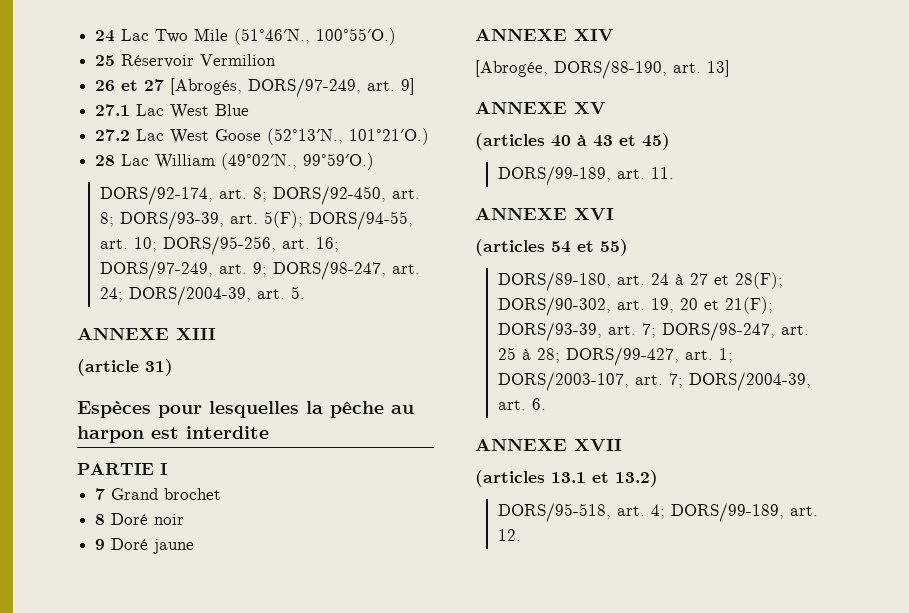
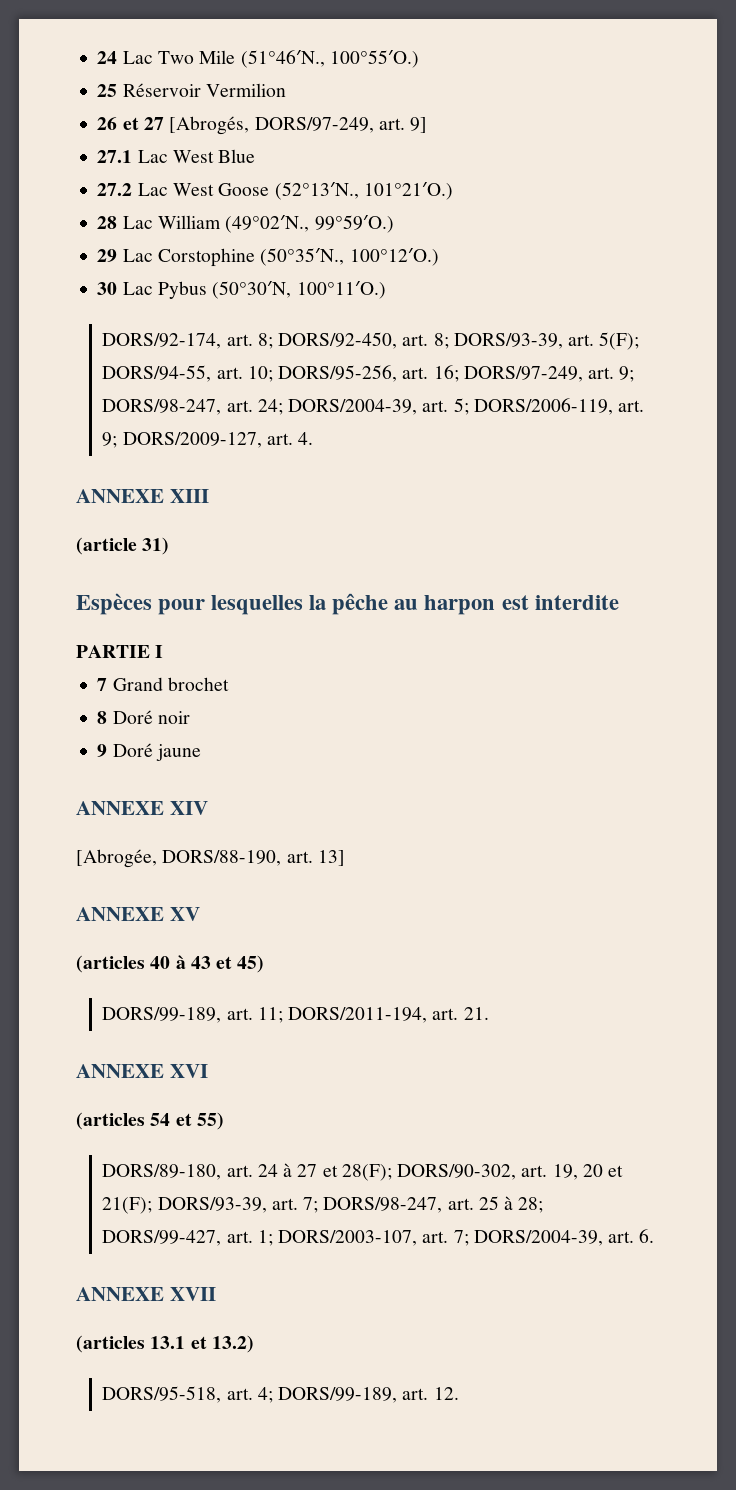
+ 29 Lac Corstophine (50°35′N., 100°12′O.)
+ 30 Lac Pybus (50°30′N, 100°11′O.)
- DORS/92-174, art. 8; DORS/92-450, art. 8; DORS/93-39, art. 5(F); DORS/94-55, art. 10; DORS/95-256, art. 16; DORS/97-249, art. 9; DORS/98-247, art. 24; DORS/2004-39, art. 5.
+ DORS/92-174, art. 8; DORS/92-450, art. 8; DORS/93-39, art. 5(F); DORS/94-55, art. 10; DORS/95-256, art. 16; DORS/97-249, art. 9; DORS/98-247, art. 24; DORS/2004-39, art. 5; DORS/2006-119, art. 9; DORS/2009-127, art. 4.
- DORS/99-189, art. 11.
+ DORS/99-189, art. 11; DORS/2011-194, art. 21.

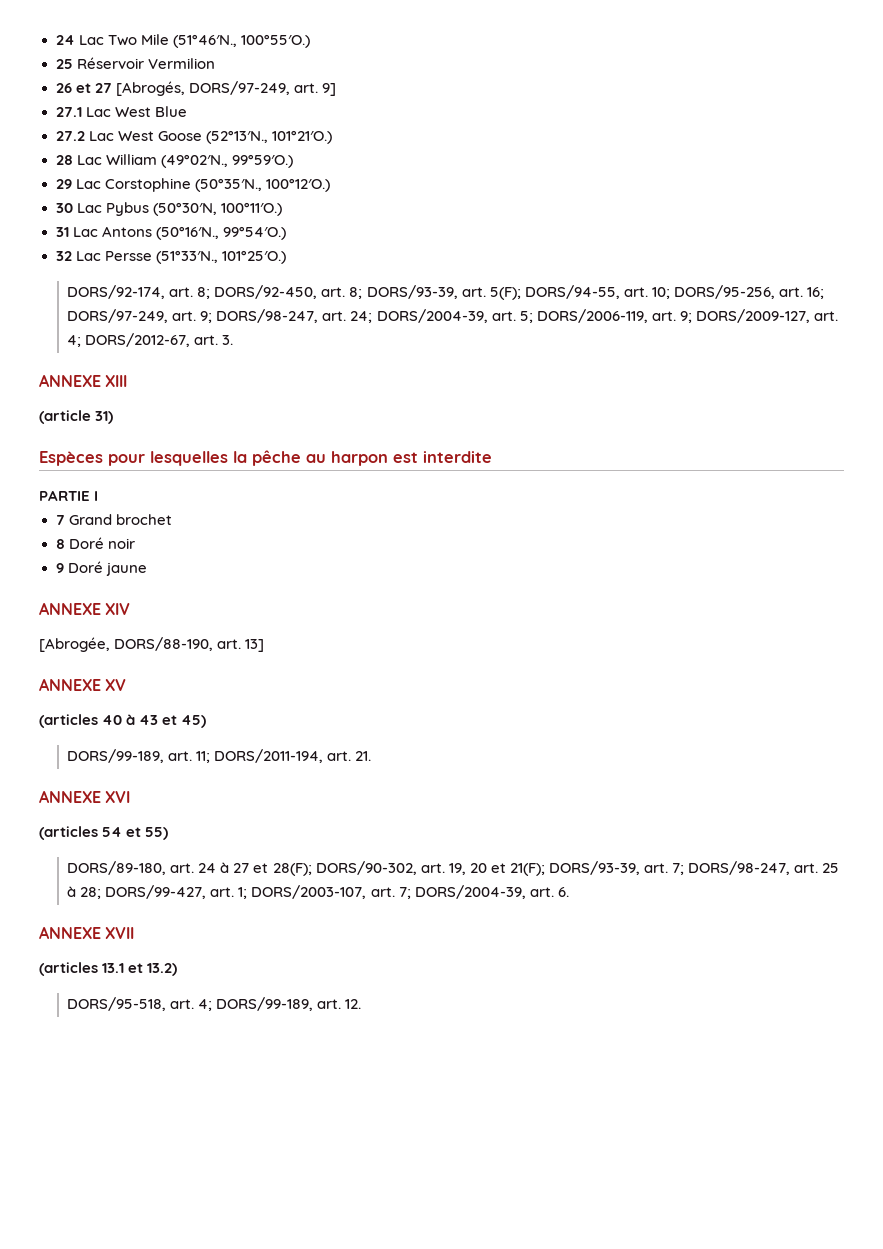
+ 31 Lac Antons (50°16′N., 99°54′O.)
+ 32 Lac Persse (51°33′N., 101°25′O.)
- DORS/92-174, art. 8; DORS/92-450, art. 8; DORS/93-39, art. 5(F); DORS/94-55, art. 10; DORS/95-256, art. 16; DORS/97-249, art. 9; DORS/98-247, art. 24; DORS/2004-39, art. 5; DORS/2006-119, art. 9; DORS/2009-127, art. 4.
+ DORS/92-174, art. 8; DORS/92-450, art. 8; DORS/93-39, art. 5(F); DORS/94-55, art. 10; DORS/95-256, art. 16; DORS/97-249, art. 9; DORS/98-247, art. 24; DORS/2004-39, art. 5; DORS/2006-119, art. 9; DORS/2009-127, art. 4; DORS/2012-67, art. 3.

